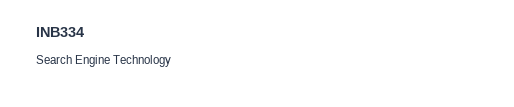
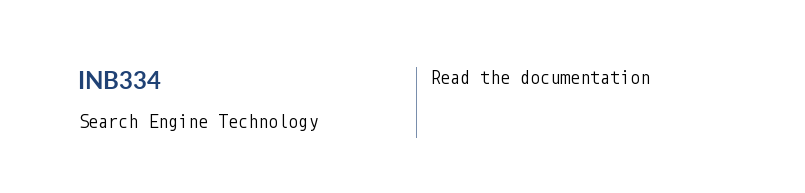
+ Read the documentation

